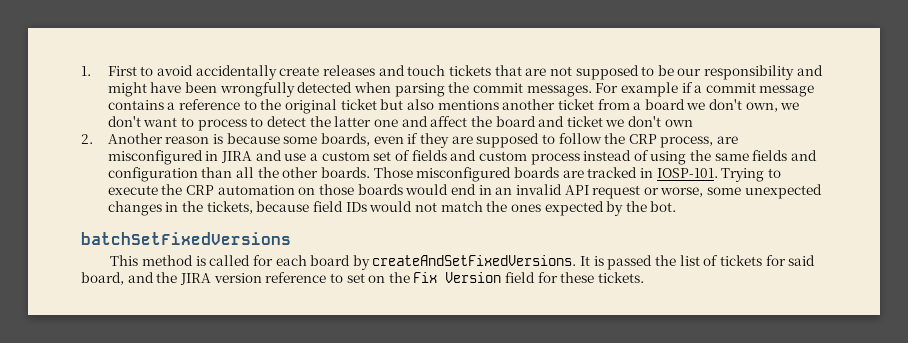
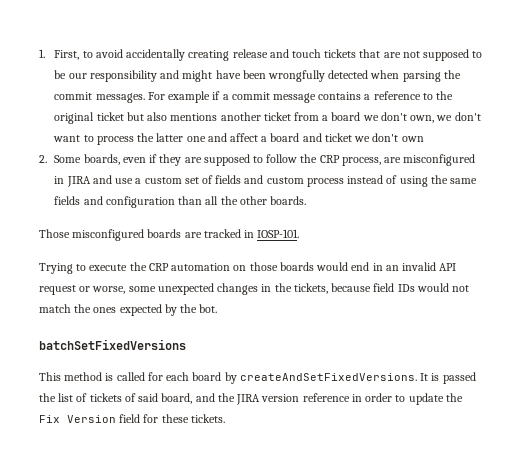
- 1. First to avoid accidentally create releases and touch tickets that are not supposed to be our responsibility and might have been wrongfully detected when parsing the commit messages.
+ 1. First, to avoid accidentally creating release and touch tickets that are not supposed to be our responsibility and might have been wrongfully detected when parsing the commit messages.
- For example if a commit message contains a reference to the original ticket but also mentions another ticket from a board we don't own, we don't want to process to detect the latter one and affect the board and ticket we don't own
+ For example if a commit message contains a reference to the original ticket but also mentions another ticket from a board we don't own, we don't want to process the latter one and affect a board and ticket we don't own
- 2. Another reason is because some boards, even if they are supposed to follow the CRP process, are misconfigured in JIRA and use a custom set of fields and custom process instead of using the same fields and configuration than all the other boards. Those misconfigured boards are tracked in IOSP-101. Trying to execute the CRP automation on those boards would end in an invalid API request or worse, some unexpected changes in the tickets, because field IDs would not match the ones expected by the bot.
+ 2. Some boards, even if they are supposed to follow the CRP process, are misconfigured in JIRA and use a custom set of fields and custom process instead of using the same fields and configuration than all the other boards.
+ Those misconfigured boards are tracked in IOSP-101.
+ Trying to execute the CRP automation on those boards would end in an invalid API request or worse, some unexpected changes in the tickets, because field IDs would not match the ones expected by the bot.
- It is passed the list of tickets for said board, and the JIRA version reference to set on the Fix Version field for these tickets.
+ It is passed the list of tickets of said board, and the JIRA version reference in order to update the Fix Version field for these tickets.

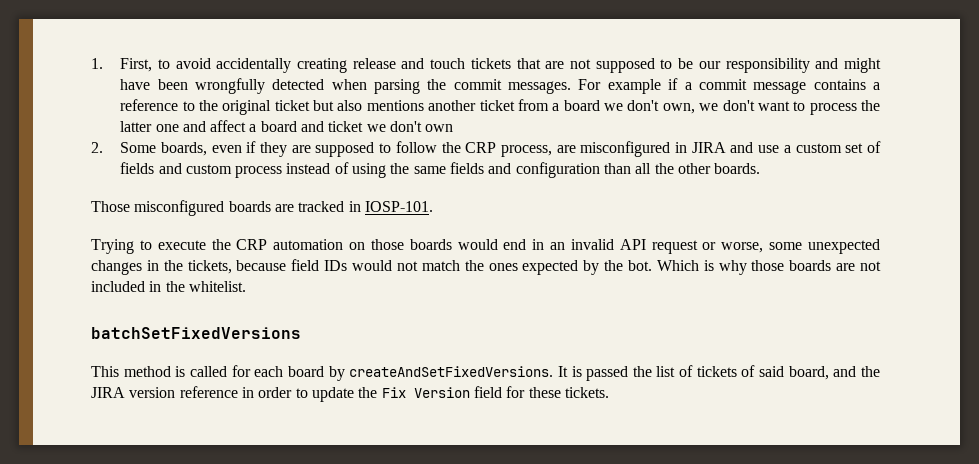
+ Which is why those boards are not included in the whitelist.

